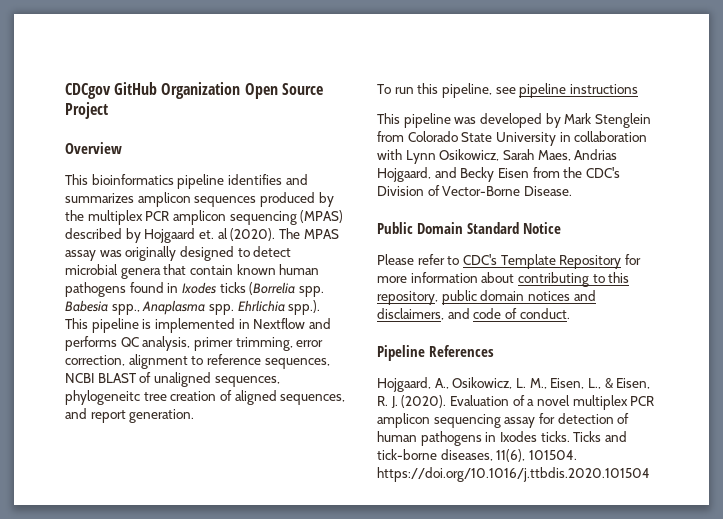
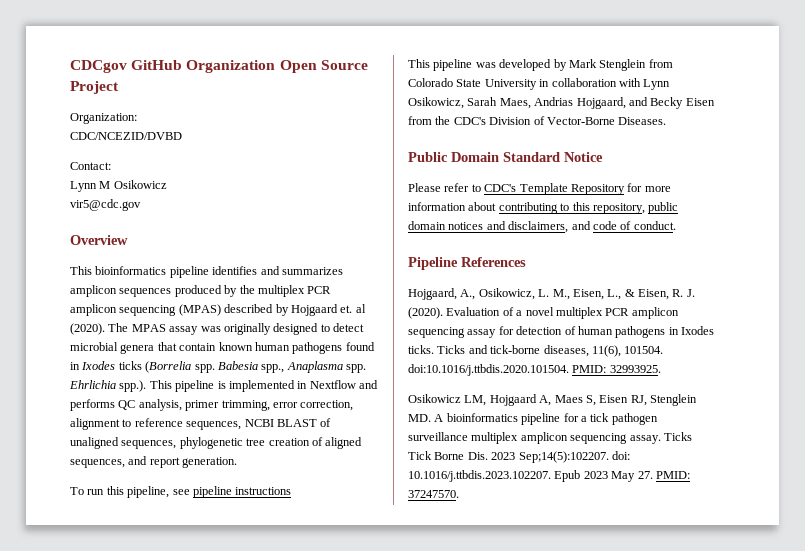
+ Organization:
+ CDC/NCEZID/DVBD
+ Contact:
+ Lynn M Osikowicz
+ vir5@cdc.gov
- Ehrlichia spp.). This pipeline is implemented in Nextflow and performs QC analysis, primer trimming, error correction, alignment to reference sequences, NCBI BLAST of unaligned sequences, phylogeneitc tree creation of aligned sequences, and report generation.
+ Ehrlichia spp.). This pipeline is implemented in Nextflow and performs QC analysis, primer trimming, error correction, alignment to reference sequences, NCBI BLAST of unaligned sequences, phylogenetic tree creation of aligned sequences, and report generation.
- This pipeline was developed by Mark Stenglein from Colorado State University in collaboration with Lynn Osikowicz, Sarah Maes, Andrias Hojgaard, and Becky Eisen from the CDC's Division of Vector-Borne Disease.
+ This pipeline was developed by Mark Stenglein from Colorado State University in collaboration with Lynn Osikowicz, Sarah Maes, Andrias Hojgaard, and Becky Eisen from the CDC's Division of Vector-Borne Diseases.
- Ticks and tick-borne diseases, 11(6), 101504. https://doi.org/10.1016/j.ttbdis.2020.101504
+ Ticks and tick-borne diseases, 11(6), 101504. doi:10.1016/j.ttbdis.2020.101504. PMID: 32993925.
+ Osikowicz LM, Hojgaard A, Maes S, Eisen RJ, Stenglein MD. A bioinformatics pipeline for a tick pathogen surveillance multiplex amplicon sequencing assay. Ticks Tick Borne Dis. 2023 Sep;14(5):102207. doi: 10.1016/j.ttbdis.2023.102207. Epub 2023 May 27. PMID: 37247570.

